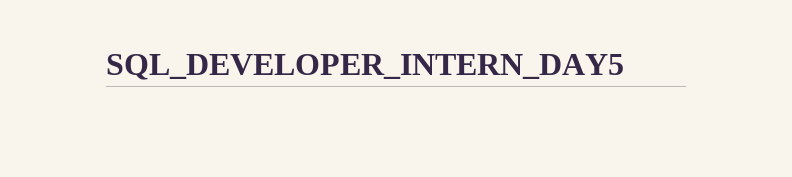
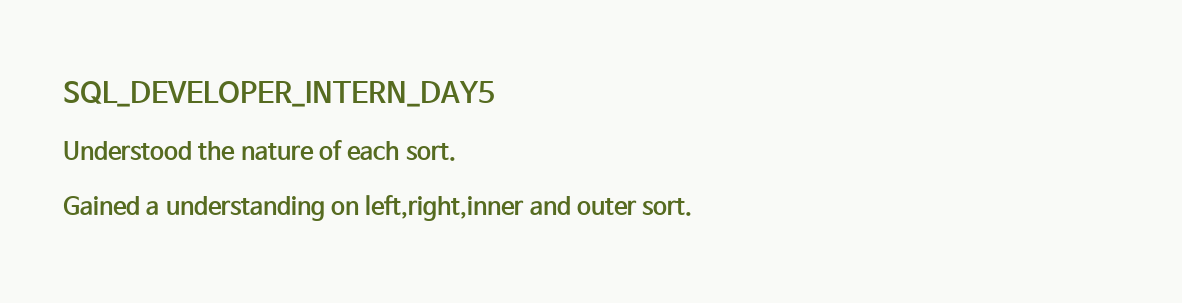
+ Understood the nature of each sort.
+ Gained a understanding on left,right,inner and outer sort.

